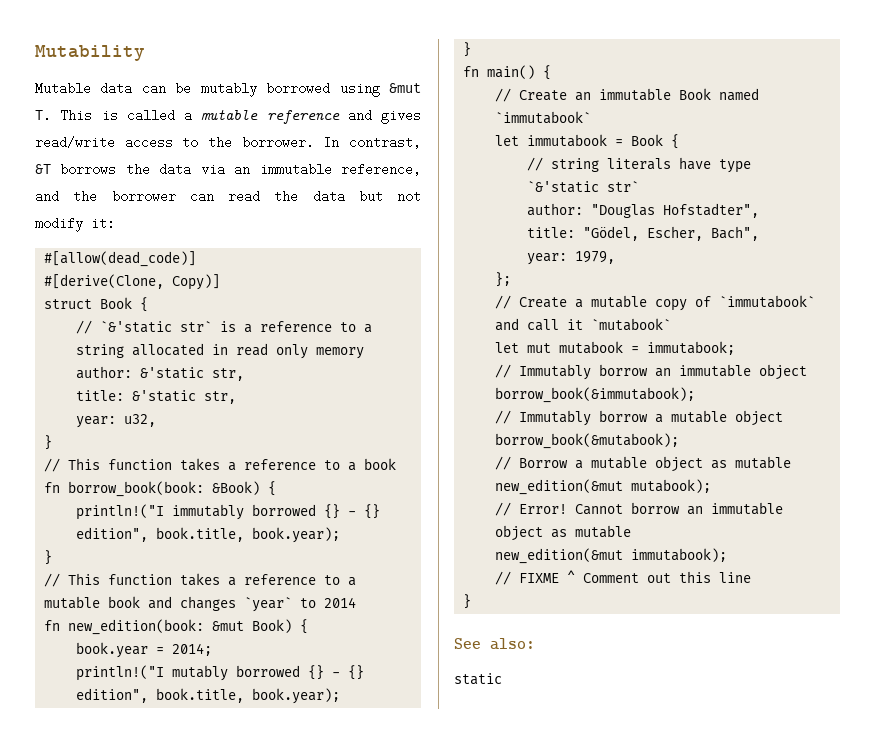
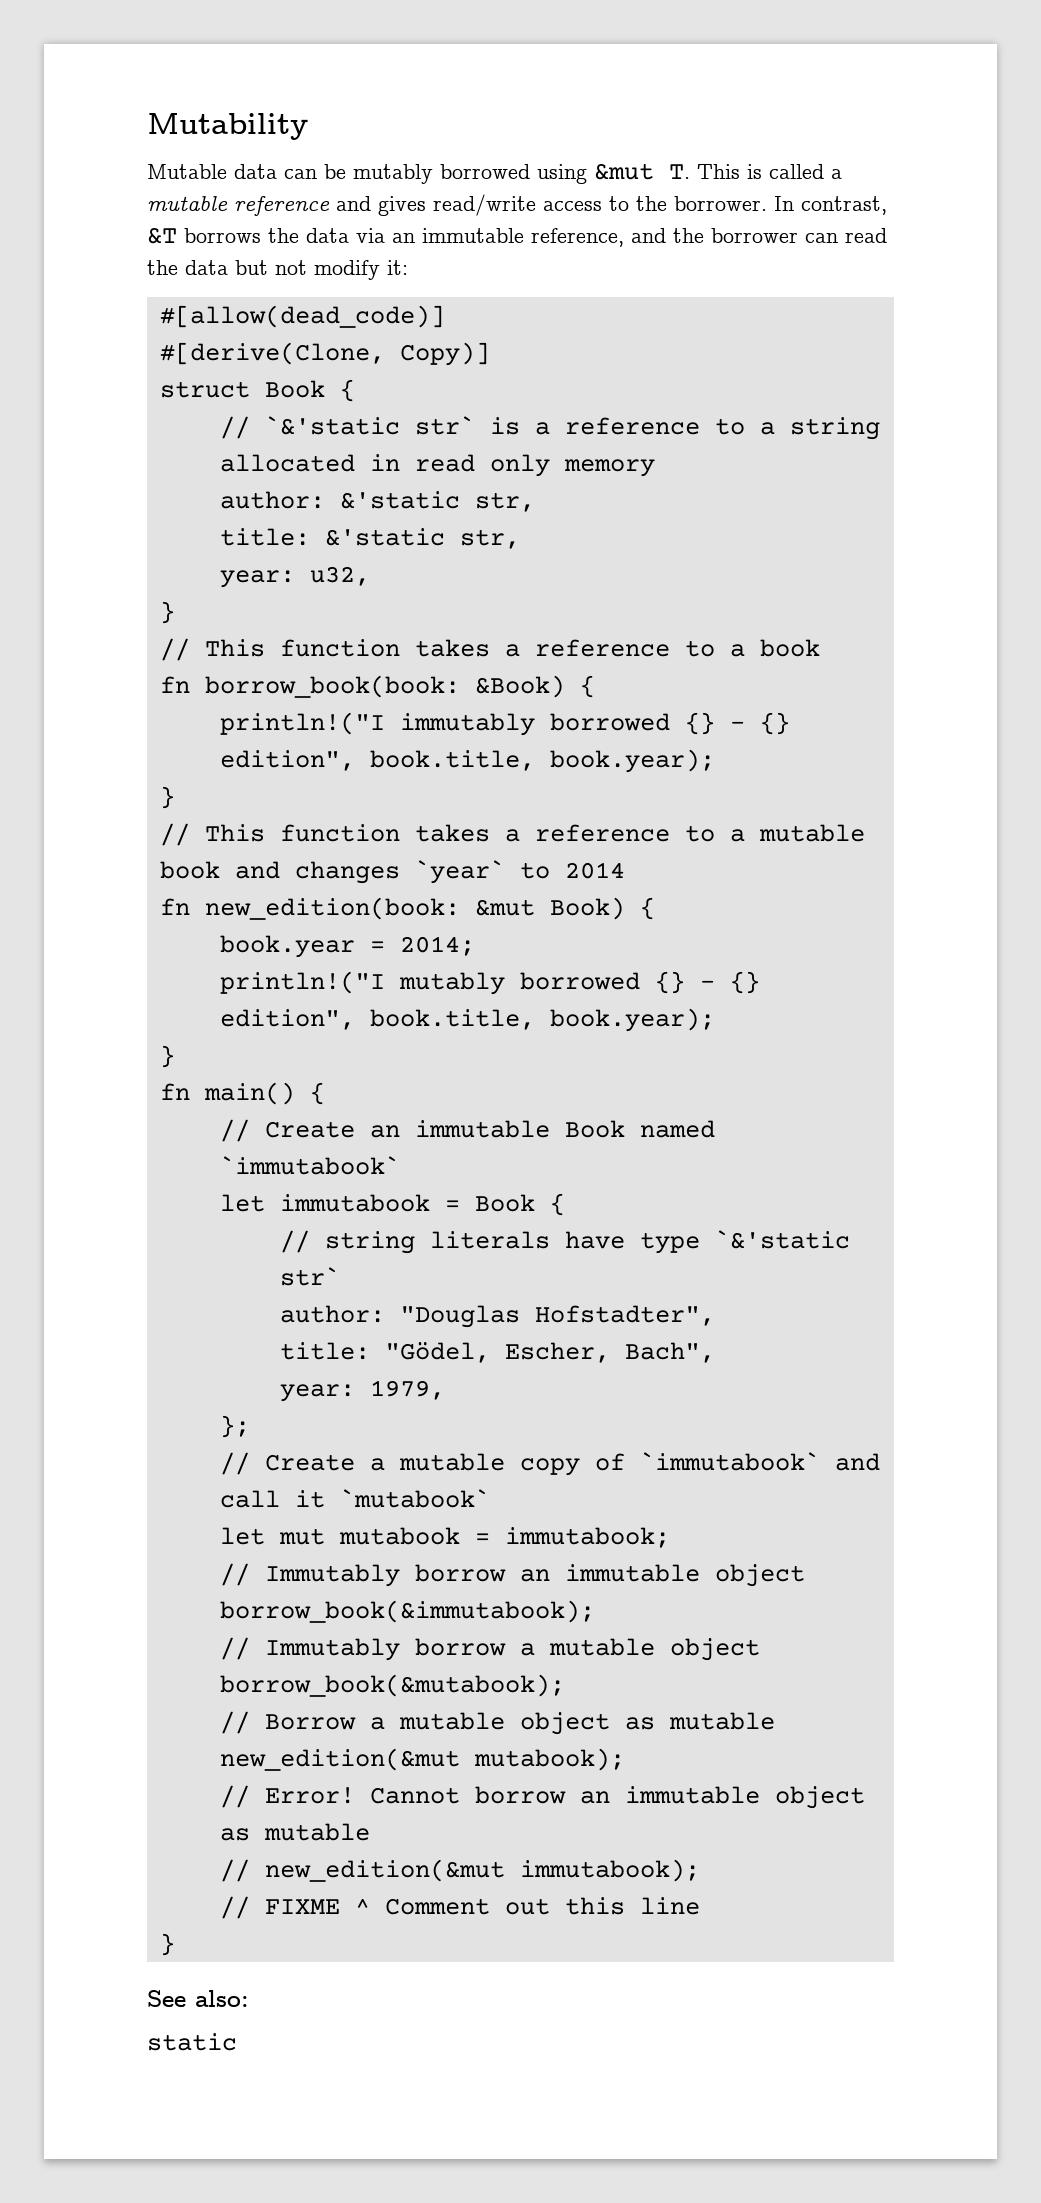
- new_edition(&mut immutabook);
+ // new_edition(&mut immutabook);

